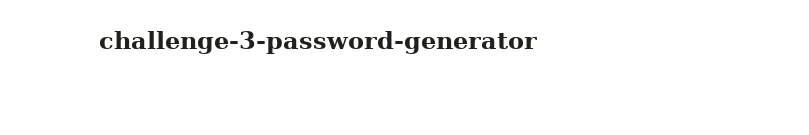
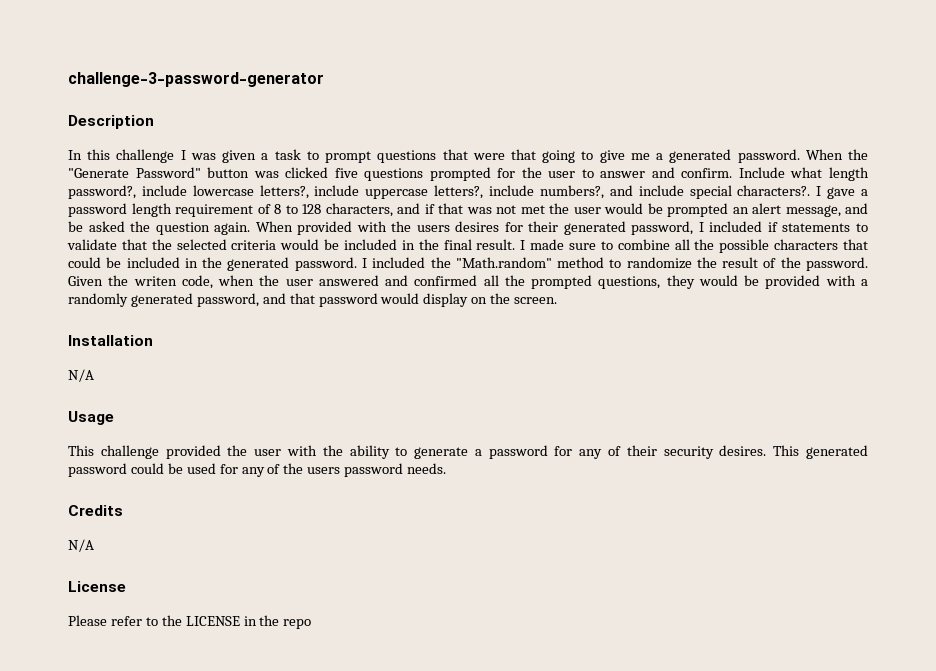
+ Description
+ In this challenge I was given a task to prompt questions that were that going to give me a generated password. When the "Generate Password" button was clicked five questions prompted for the user to answer and confirm. Include what length password?, include lowercase letters?, include uppercase letters?, include numbers?, and include special characters?. I gave a password length requirement of 8 to 128 characters, and if that was not met the user would be prompted an alert message, and be asked the question again. When provided with the users desires for their generated password, I included if statements to validate that the selected criteria would be included in the final result. I made sure to combine all the possible characters that could be included in the generated password. I included the "Math.random" method to randomize the result of the password. Given the writen code, when the user answered and confirmed all the prompted questions, they would be provided with a randomly generated password, and that password would display on the screen.
+ Installation
+ N/A
+ Usage
+ This challenge provided the user with the ability to generate a password for any of their security desires. This generated password could be used for any of the users password needs.
+ Credits
+ N/A
+ License
+ Please refer to the LICENSE in the repo

